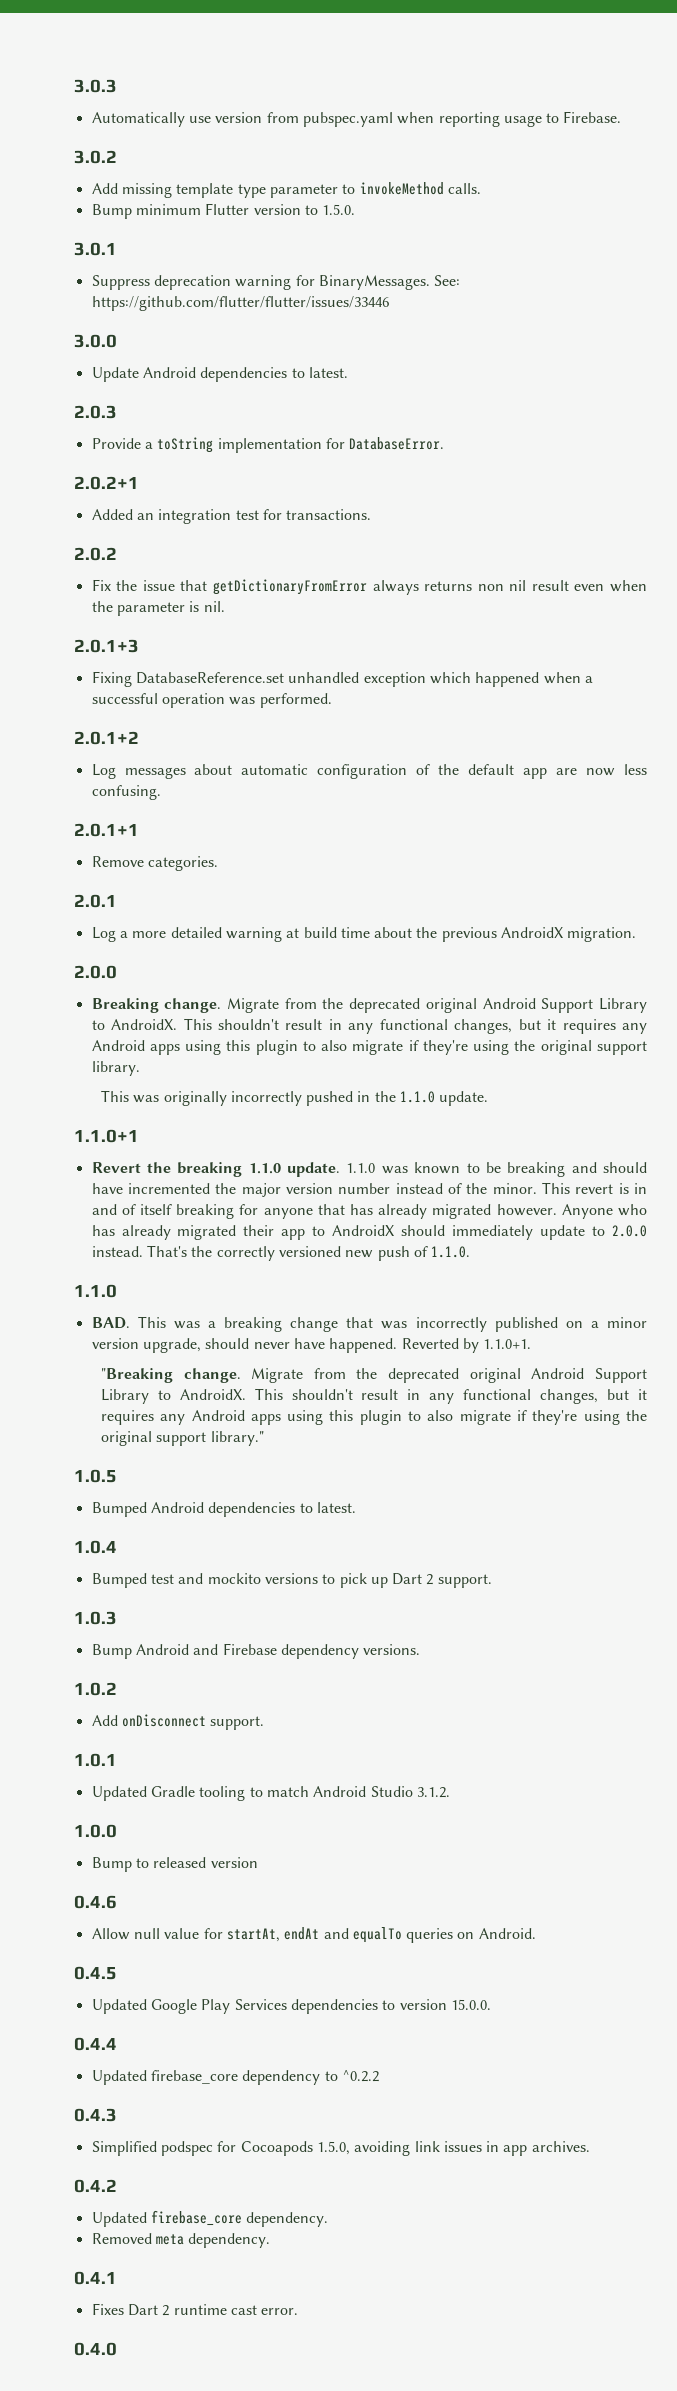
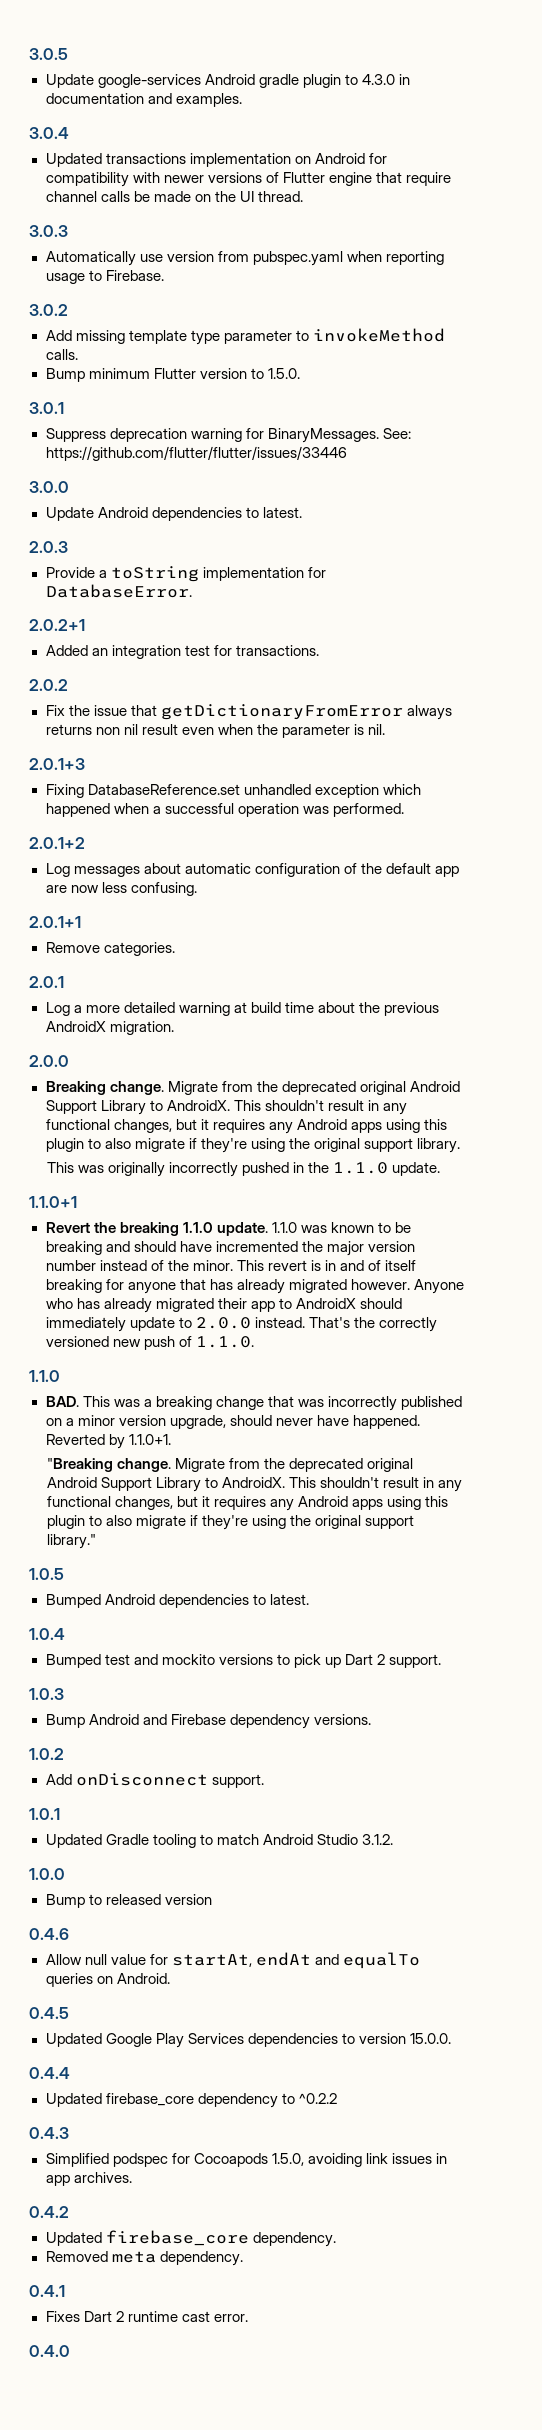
+ 3.0.5
+ Update google-services Android gradle plugin to 4.3.0 in documentation and examples.
+ 3.0.4
+ Updated transactions implementation on Android for compatibility with newer versions of Flutter engine that require channel calls be made on the UI thread.

